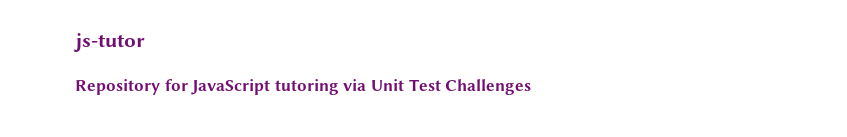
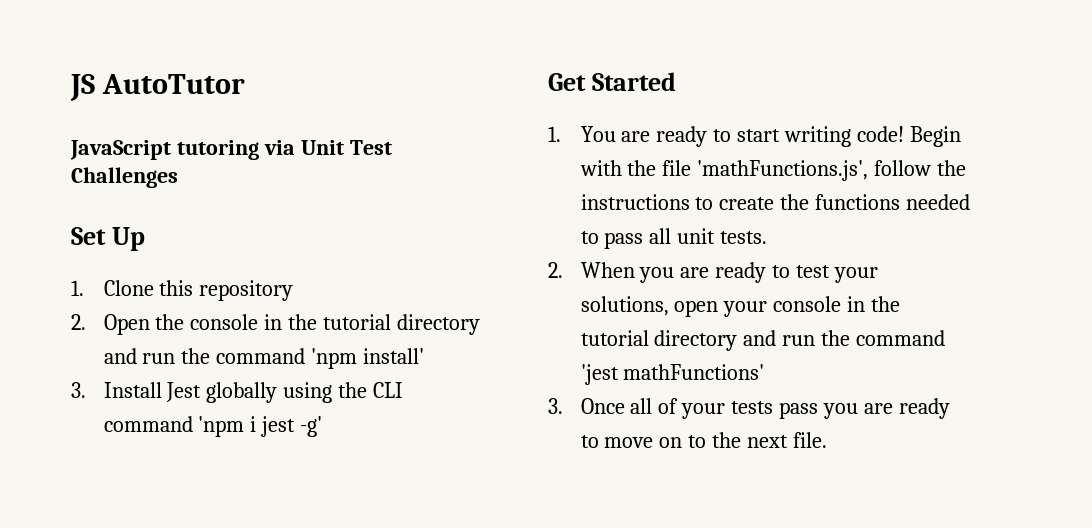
- js-tutor
- Repository for JavaScript tutoring via Unit Test Challenges
+ JS AutoTutor
+ JavaScript tutoring via Unit Test Challenges
+ Set Up
+ 1. Clone this repository
+ 2. Open the console in the tutorial directory and run the command 'npm install'
+ 3. Install Jest globally using the CLI command 'npm i jest -g'
+ Get Started
+ 1. You are ready to start writing code! Begin with the file 'mathFunctions.js', follow the instructions to create the functions needed to pass all unit tests.
+ 2. When you are ready to test your solutions, open your console in the tutorial directory and run the command 'jest mathFunctions'
+ 3. Once all of your tests pass you are ready to move on to the next file.

